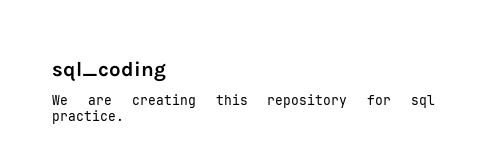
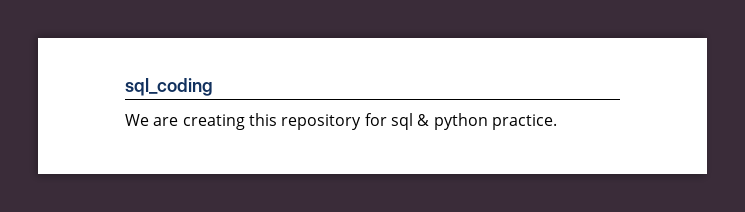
- We are creating this repository for sql practice.
+ We are creating this repository for sql & python practice.

